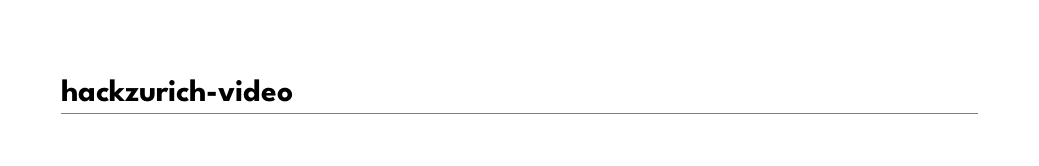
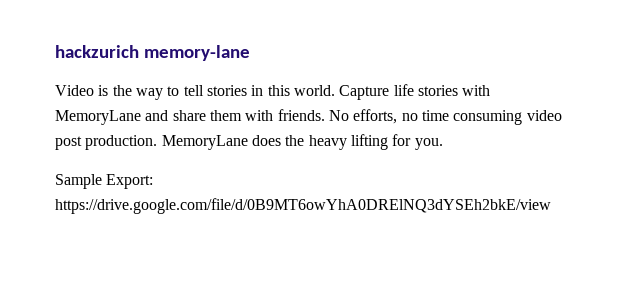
- hackzurich-video
+ hackzurich memory-lane
+ Video is the way to tell stories in this world. Capture life stories with MemoryLane and share them with friends. No efforts, no time consuming video post production. MemoryLane does the heavy lifting for you.
+ Sample Export: https://drive.google.com/file/d/0B9MT6owYhA0DRElNQ3dYSEh2bkE/view

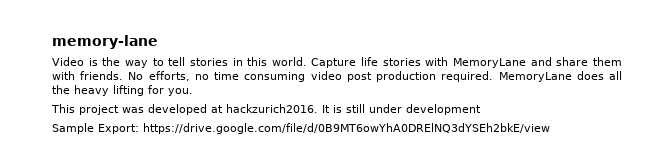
- hackzurich memory-lane
+ memory-lane
- No efforts, no time consuming video post production.
+ No efforts, no time consuming video post production required.
- MemoryLane does the heavy lifting for you.
+ MemoryLane does all the heavy lifting for you.
+ This project was developed at hackzurich2016. It is still under development

